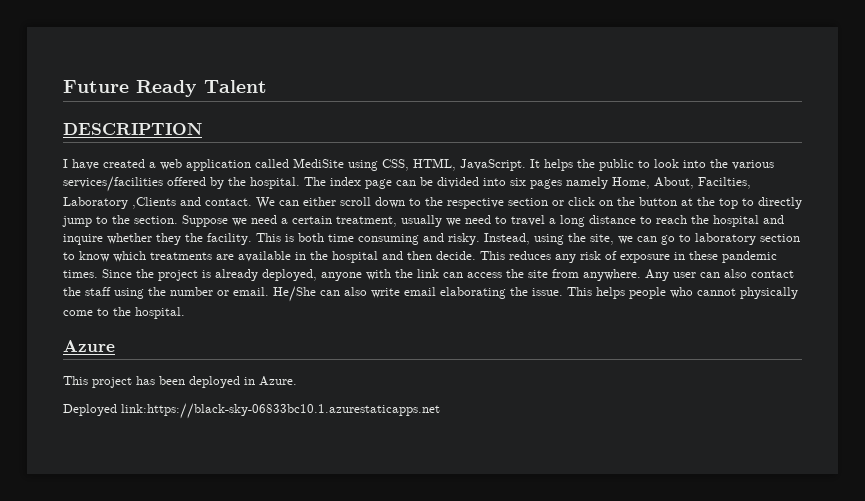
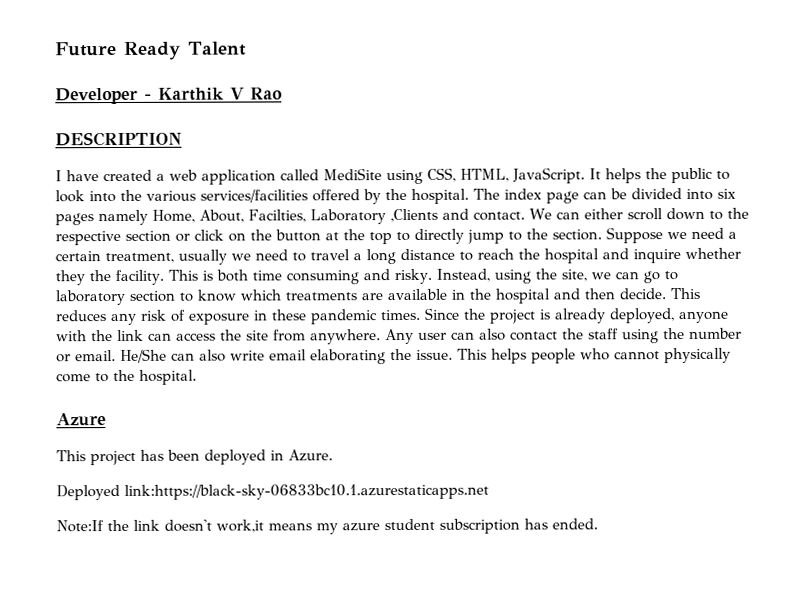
+ Developer - Karthik V Rao
+ Note:If the link doesn't work,it means my azure student subscription has ended.

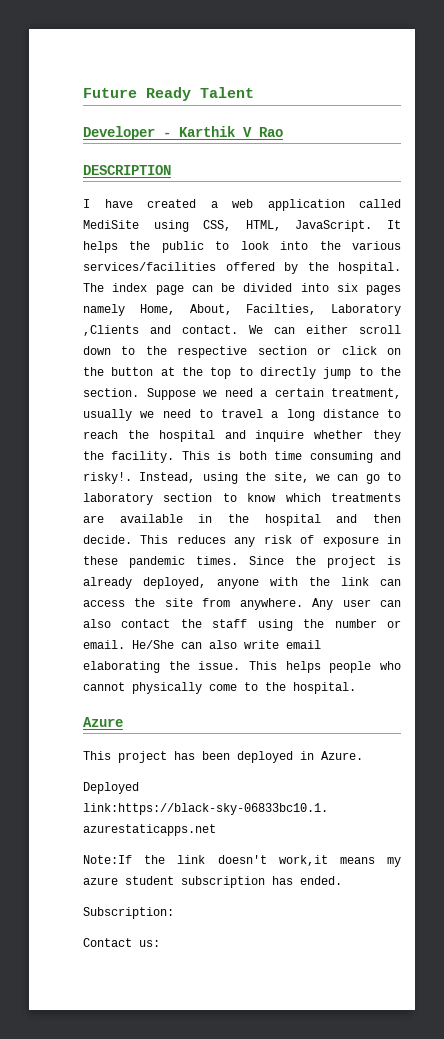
- This is both time consuming and risky.
+ This is both time consuming and risky!.
+ Subscription:
+ Contact us:

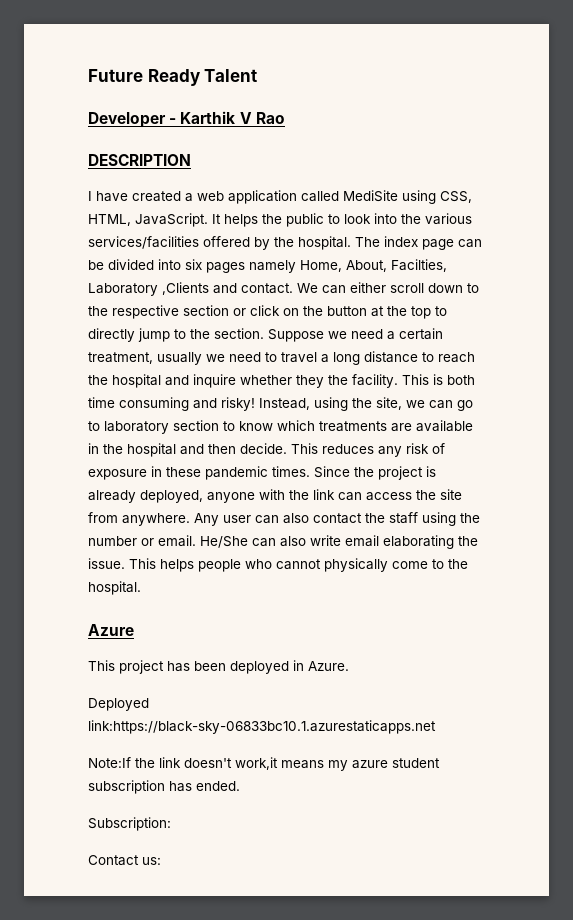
- This is both time consuming and risky!.
+ This is both time consuming and risky!

